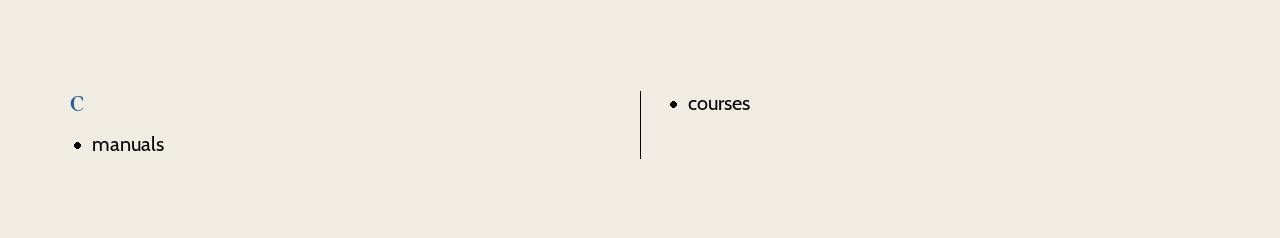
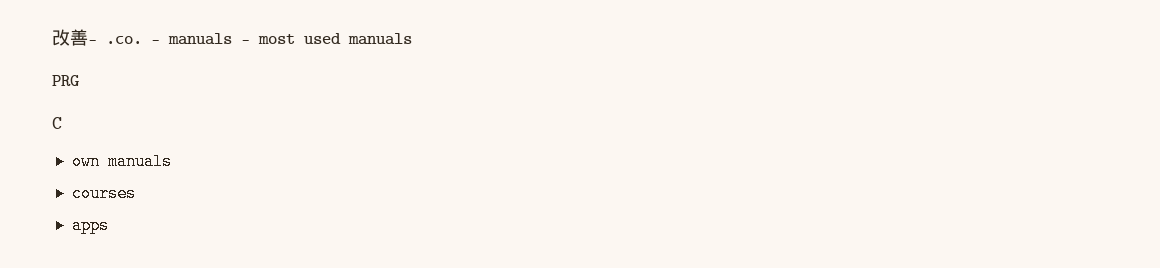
+ 改善- .co. - manuals - most used manuals
+ PRG
- manuals
+ own manuals
+ apps

